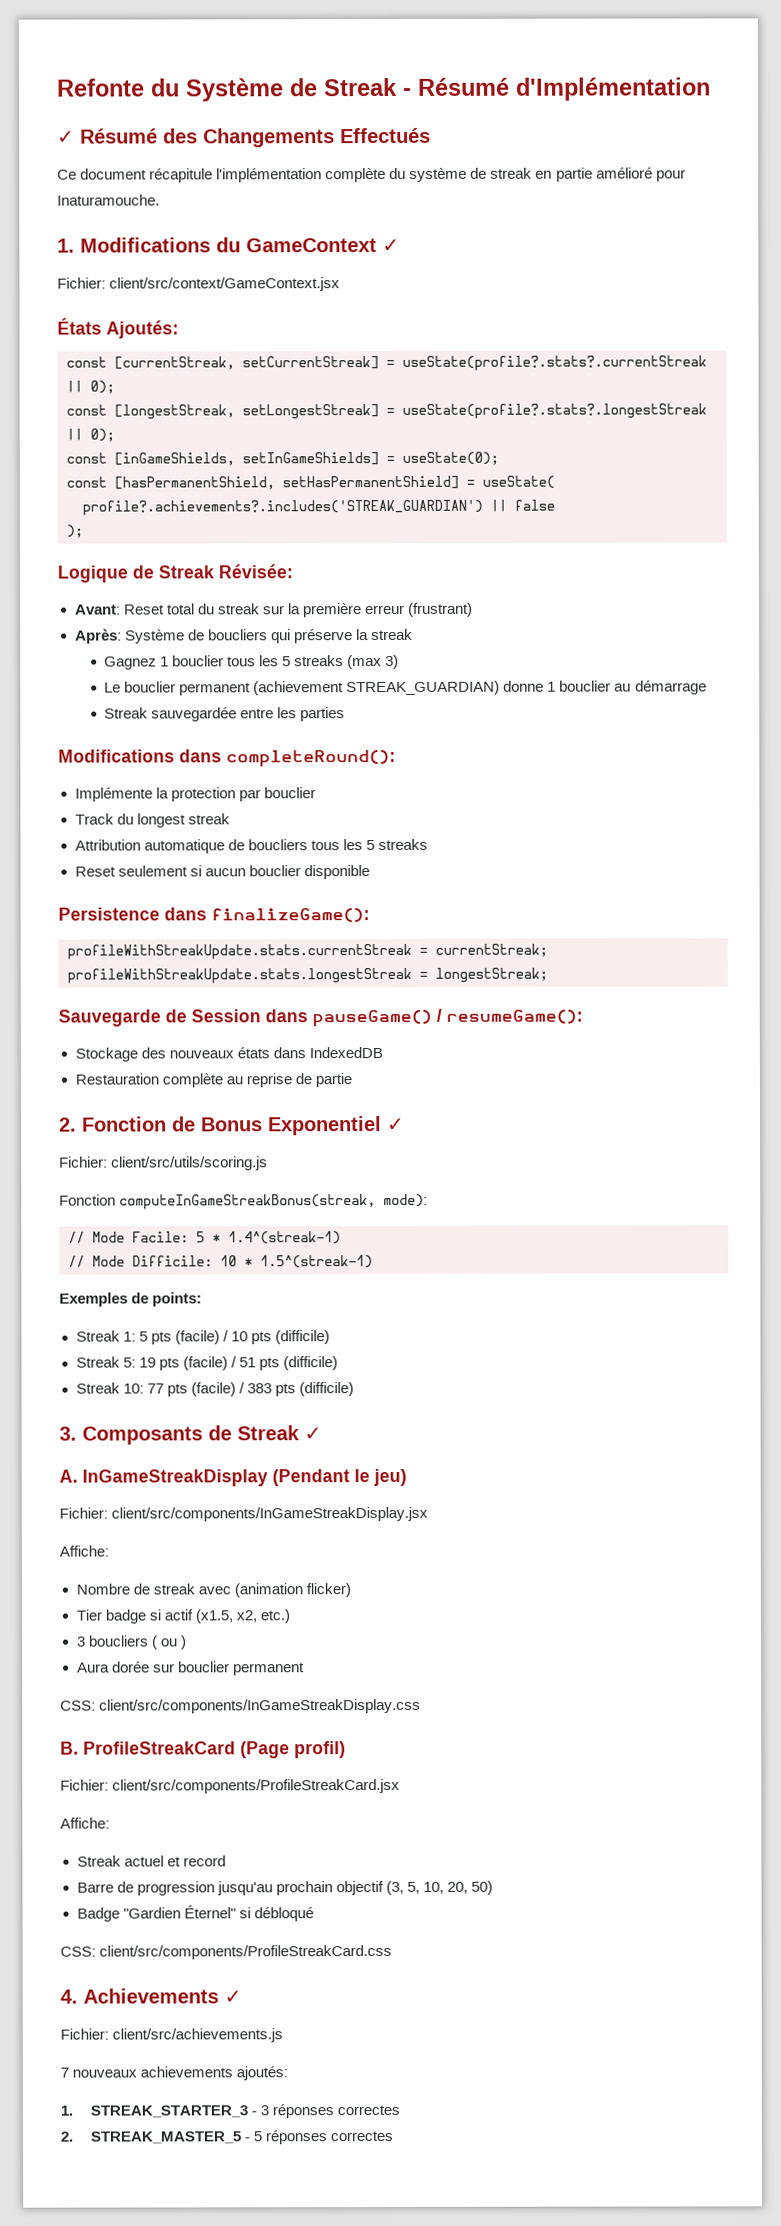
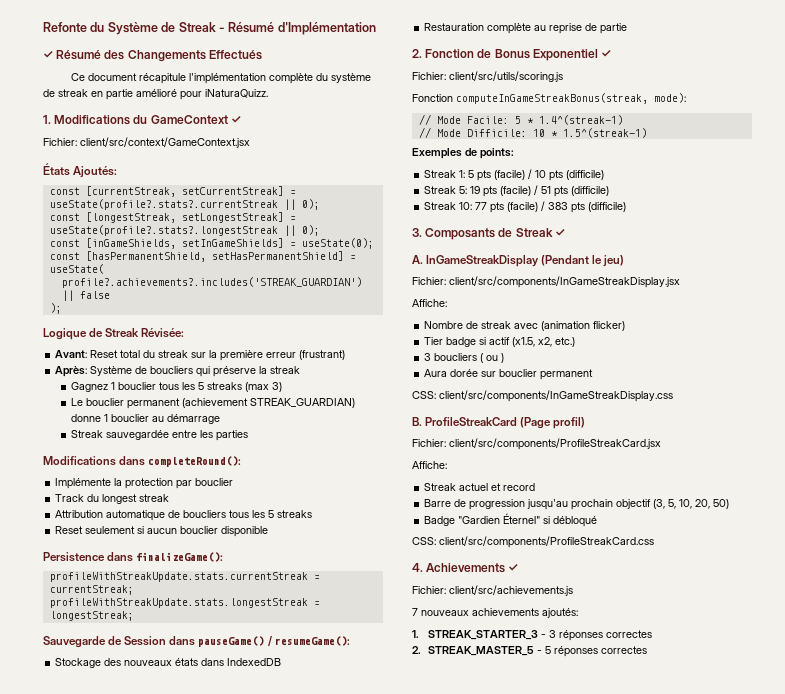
- Ce document récapitule l'implémentation complète du système de streak en partie amélioré pour Inaturamouche.
+ Ce document récapitule l'implémentation complète du système de streak en partie amélioré pour iNaturaQuizz.

